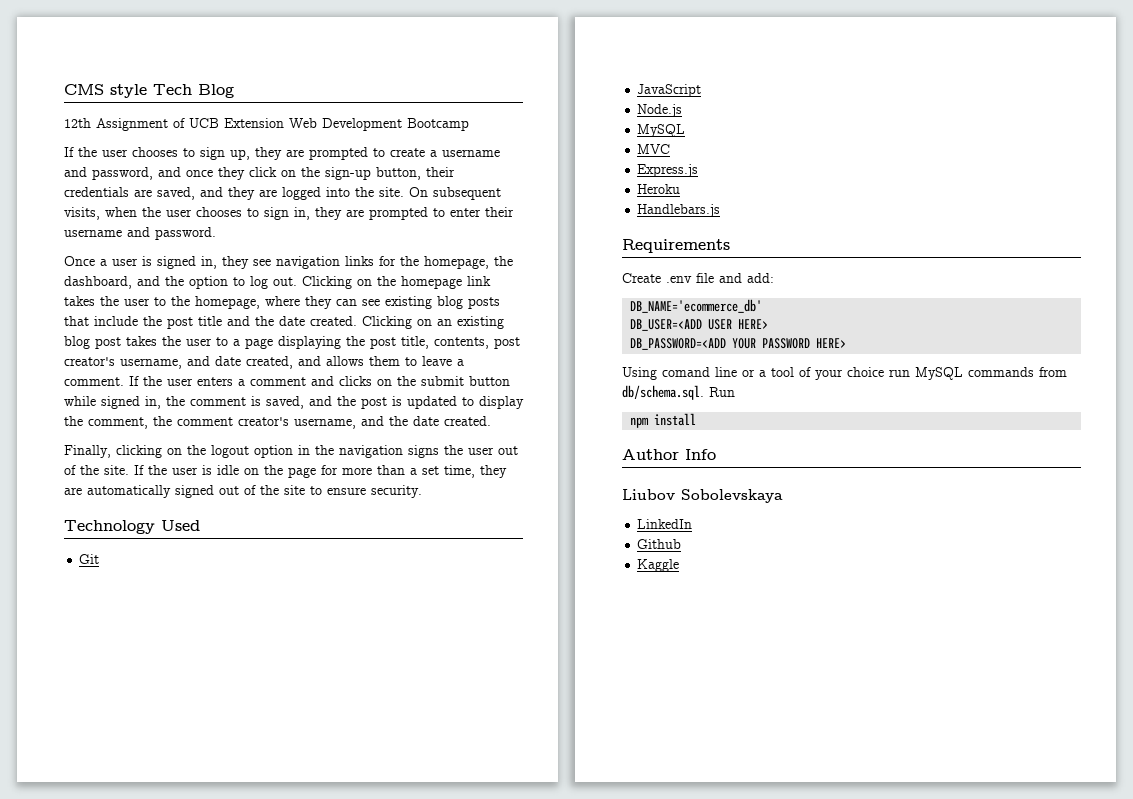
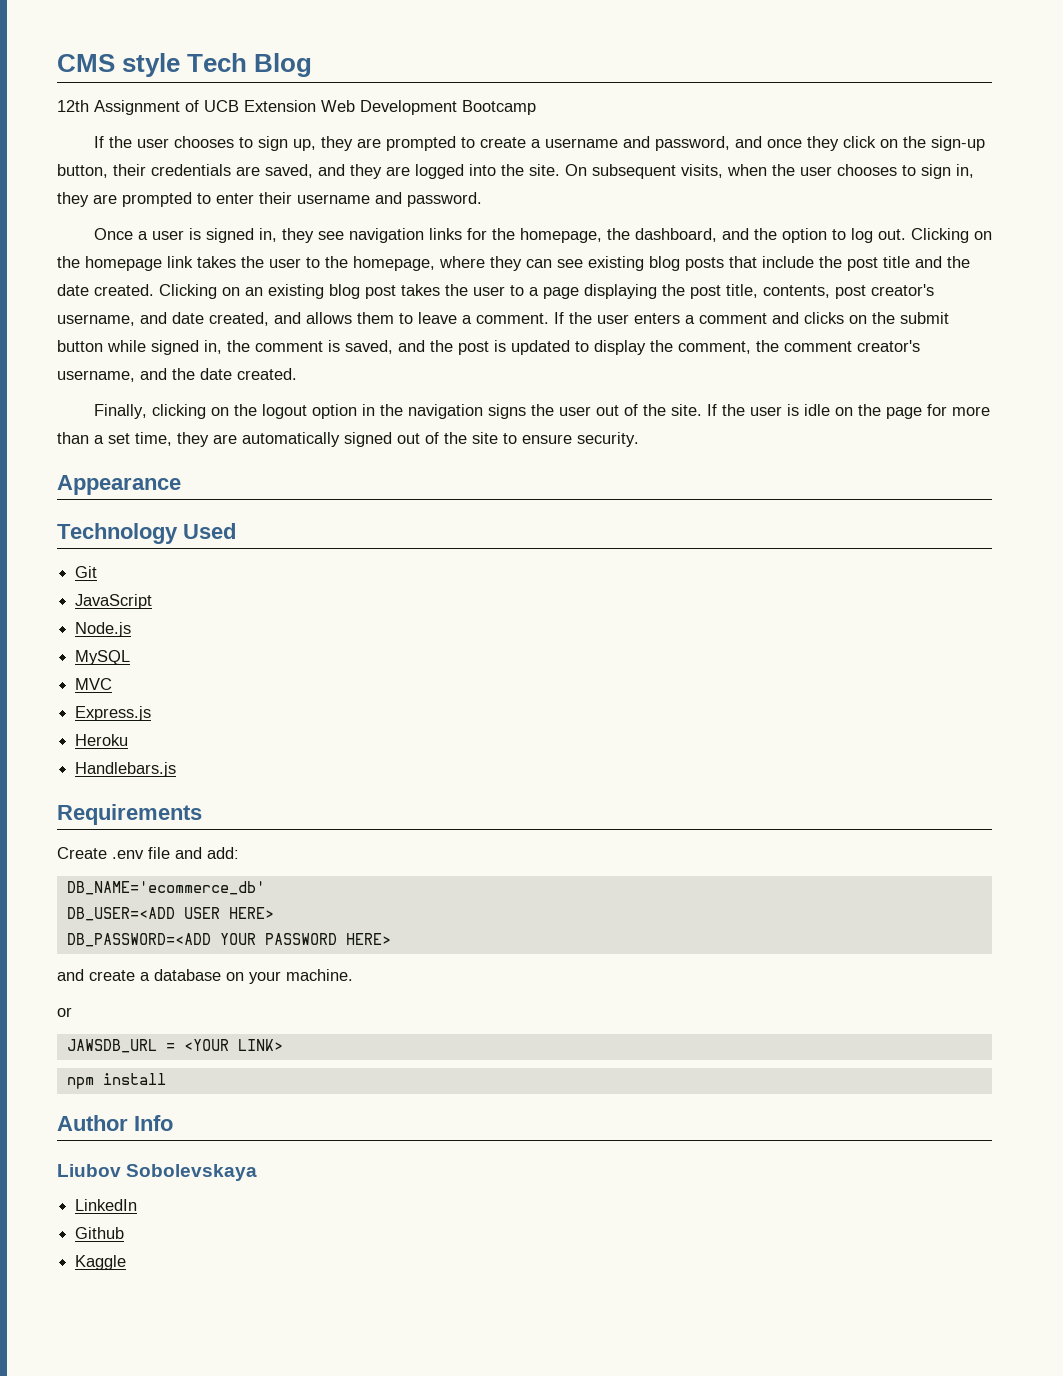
+ Appearance
- Using comand line or a tool of your choice run MySQL commands from db/schema.sql. Run
+ and create a database on your machine.
+ or
+ JAWSDB_URL = <YOUR LINK>

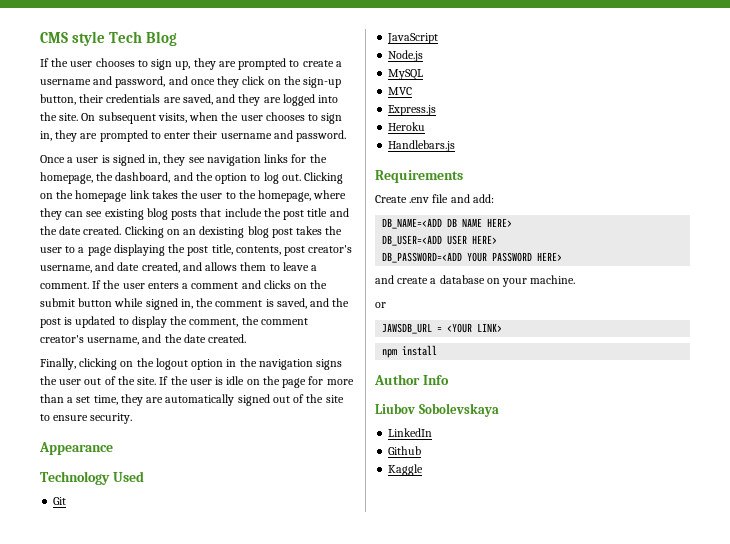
- 12th Assignment of UCB Extension Web Development Bootcamp
- Clicking on an existing blog post takes the user to a page displaying the post title, contents, post creator's username, and date created, and allows them to leave a comment.
+ Clicking on an dexisting blog post takes the user to a page displaying the post title, contents, post creator's username, and date created, and allows them to leave a comment.
- DB_NAME='ecommerce_db'
+ DB_NAME=<ADD DB NAME HERE>

